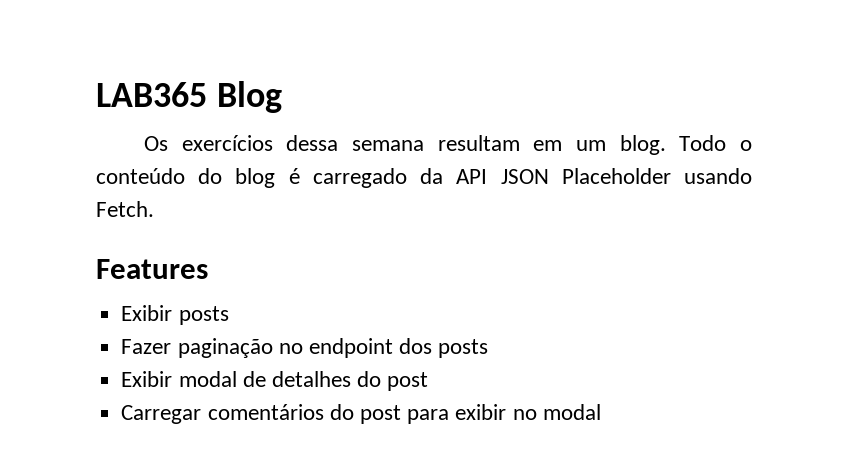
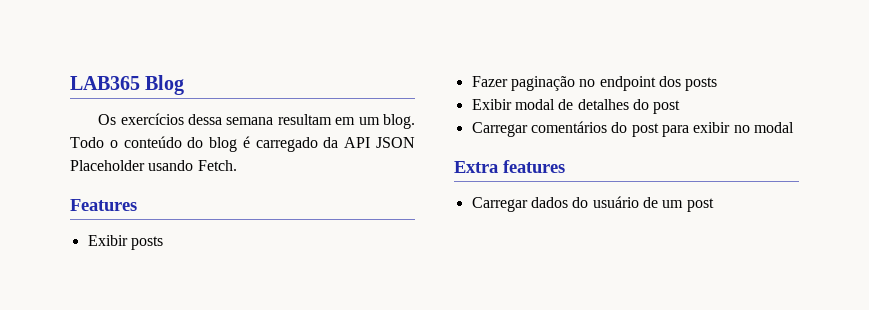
+ Extra features
+ Carregar dados do usuário de um post

